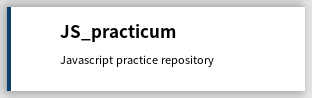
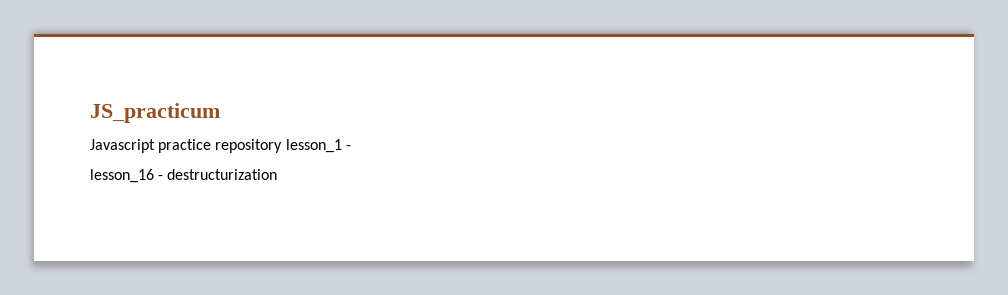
- Javascript practice repository
+ Javascript practice repository lesson_1 -
+ lesson_16 - destructurization

